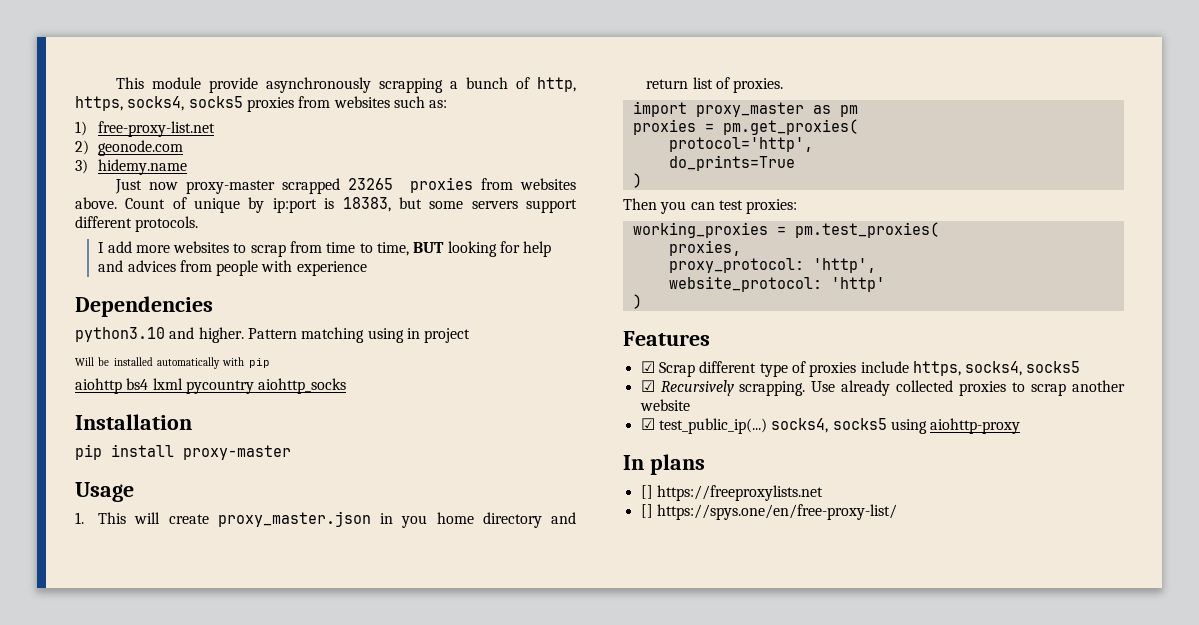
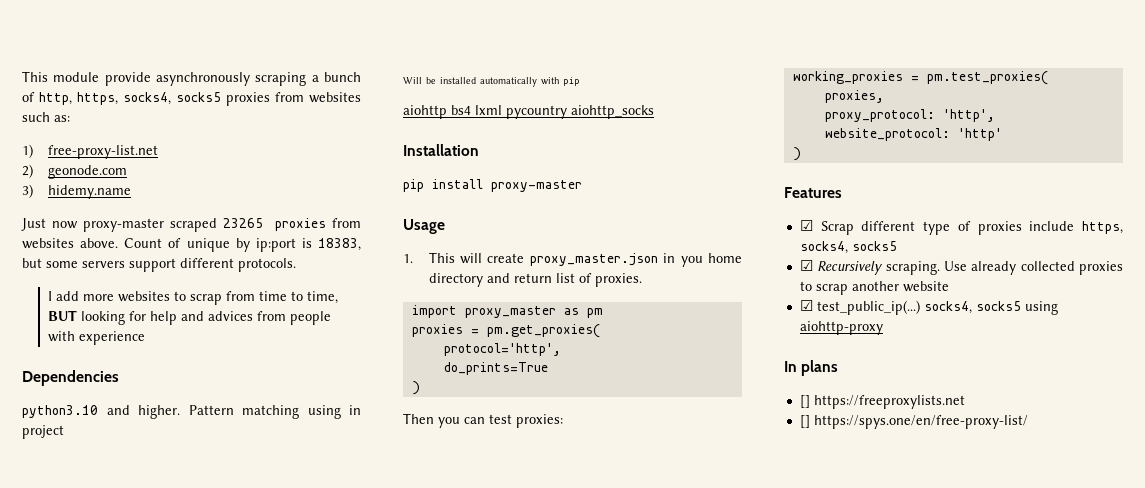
- This module provide asynchronously scrapping a bunch of http, https, socks4, socks5 proxies from websites such as:
+ This module provide asynchronously scraping a bunch of http, https, socks4, socks5 proxies from websites such as:
- Just now proxy-master scrapped 23265 proxies from websites above.
+ Just now proxy-master scraped 23265 proxies from websites above.
- ☑ Recursively scrapping.
+ ☑ Recursively scraping.

